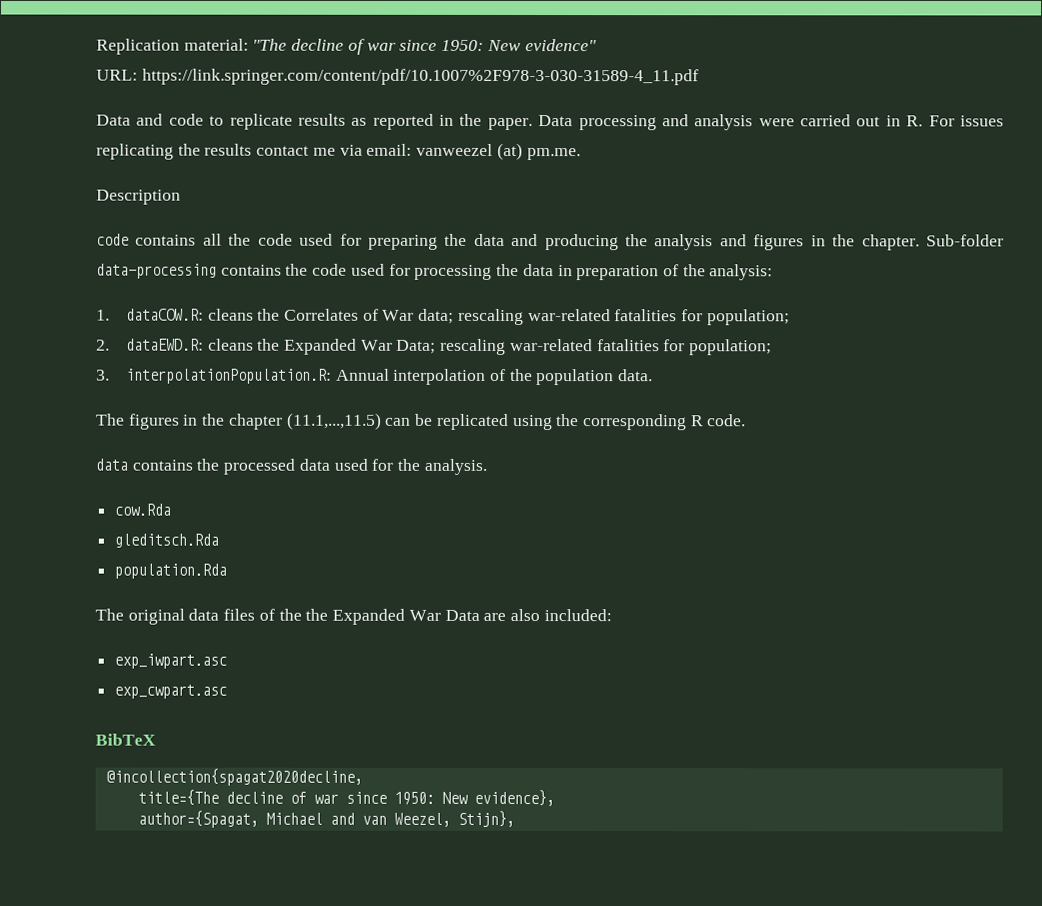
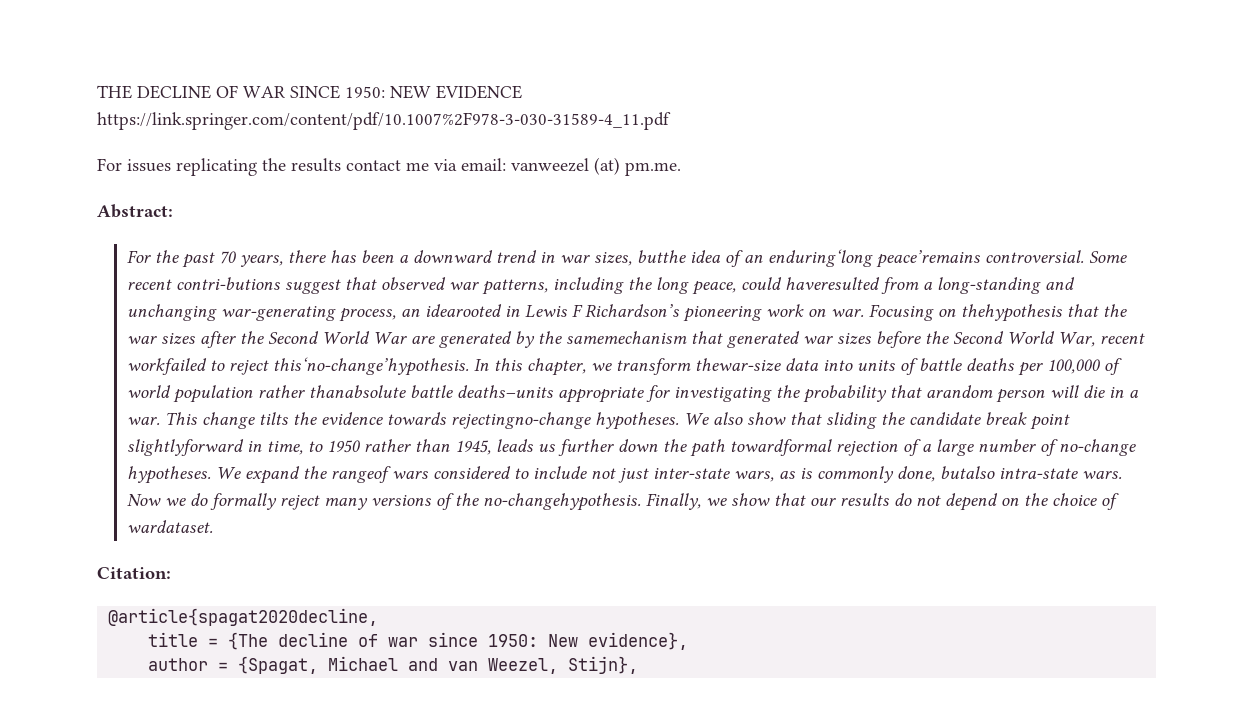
- Replication material: "The decline of war since 1950: New evidence"
- URL: https://link.springer.com/content/pdf/10.1007%2F978-3-030-31589-4_11.pdf
- Data and code to replicate results as reported in the paper. Data processing and analysis were carried out in R. For issues replicating the results contact me via email: vanweezel (at) pm.me.
+ THE DECLINE OF WAR SINCE 1950: NEW EVIDENCE
+ https://link.springer.com/content/pdf/10.1007%2F978-3-030-31589-4_11.pdf
+ For issues replicating the results contact me via email: vanweezel (at) pm.me.
- Description
- code contains all the code used for preparing the data and producing the analysis and figures in the chapter. Sub-folder data-processing contains the code used for processing the data in preparation of the analysis:
- 1. dataCOW.R: cleans the Correlates of War data; rescaling war-related fatalities for population;
- 2. dataEWD.R: cleans the Expanded War Data; rescaling war-related fatalities for population;
- 3. interpolationPopulation.R: Annual interpolation of the population data.
- The figures in the chapter (11.1,...,11.5) can be replicated using the corresponding R code.
- data contains the processed data used for the analysis.
- cow.Rda
- gleditsch.Rda
- population.Rda
- The original data files of the the Expanded War Data are also included:
- exp_iwpart.asc
- exp_cwpart.asc
- BibTeX
- @incollection{spagat2020decline,
- title={The decline of war since 1950: New evidence},
+ Abstract:
+ For the past 70 years, there has been a downward trend in war sizes, butthe idea of an enduring‘long peace’remains controversial. Some recent contri-butions suggest that observed war patterns, including the long peace, could haveresulted from a long-standing and unchanging war-generating process, an idearooted in Lewis F Richardson’s pioneering work on war. Focusing on thehypothesis that the war sizes after the Second World War are generated by the samemechanism that generated war sizes before the Second World War, recent workfailed to reject this‘no-change’hypothesis. In this chapter, we transform thewar-size data into units of battle deaths per 100,000 of world population rather thanabsolute battle deaths–units appropriate for investigating the probability that arandom person will die in a war. This change tilts the evidence towards rejectingno-change hypotheses. We also show that sliding the candidate break point slightlyforward in time, to 1950 rather than 1945, leads us further down the path towardformal rejection of a large number of no-change hypotheses. We expand the rangeof wars considered to include not just inter-state wars, as is commonly done, butalso intra-state wars. Now we do formally reject many versions of the no-changehypothesis. Finally, we show that our results do not depend on the choice of wardataset.
+ Citation:
+ @article{spagat2020decline,
+ title = {The decline of war since 1950: New evidence},
- author={Spagat, Michael and van Weezel, Stijn},
+ author = {Spagat, Michael and van Weezel, Stijn},

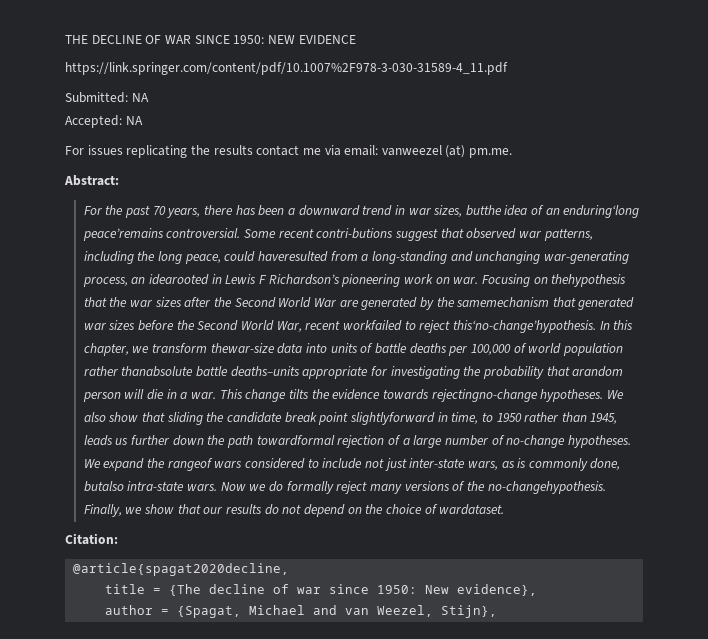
+ Submitted: NA
+ Accepted: NA

